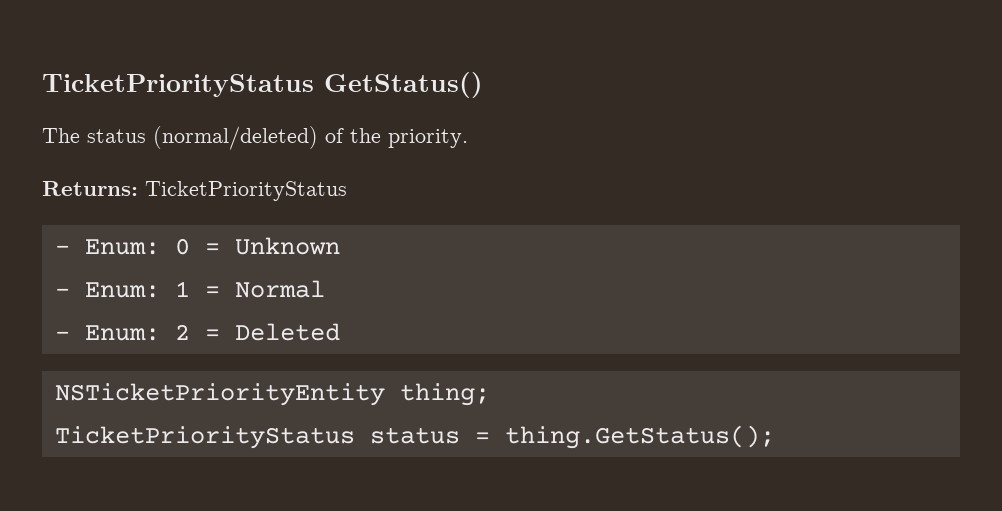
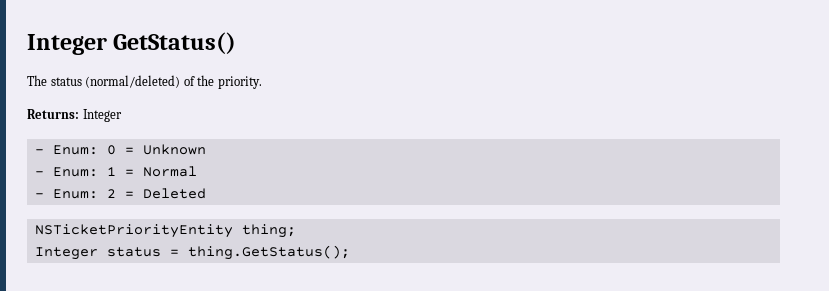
- TicketPriorityStatus GetStatus()
+ Integer GetStatus()
- Returns: TicketPriorityStatus
+ Returns: Integer
- TicketPriorityStatus status = thing.GetStatus();
+ Integer status = thing.GetStatus();

